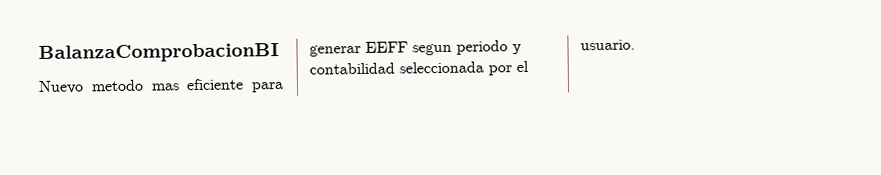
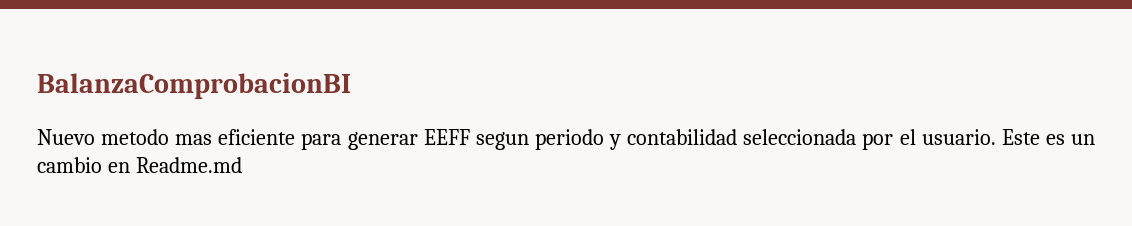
+ Este es un cambio en Readme.md

